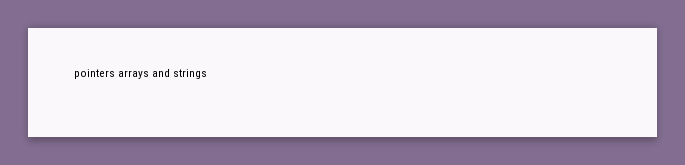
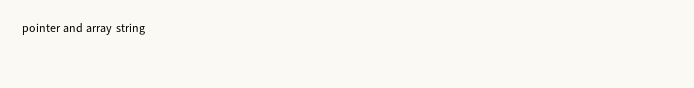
- pointers arrays and strings
+ pointer and array string

